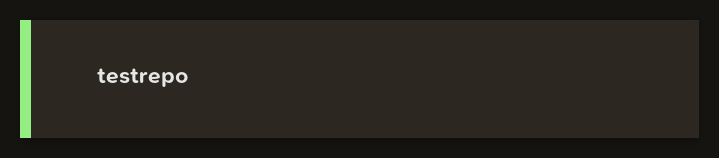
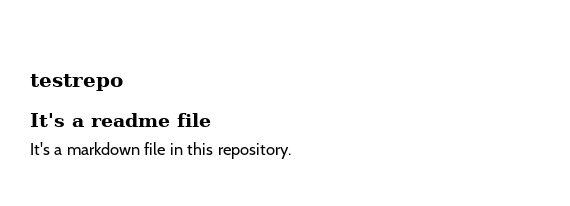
+ It's a readme file
+ It's a markdown file in this repository.

